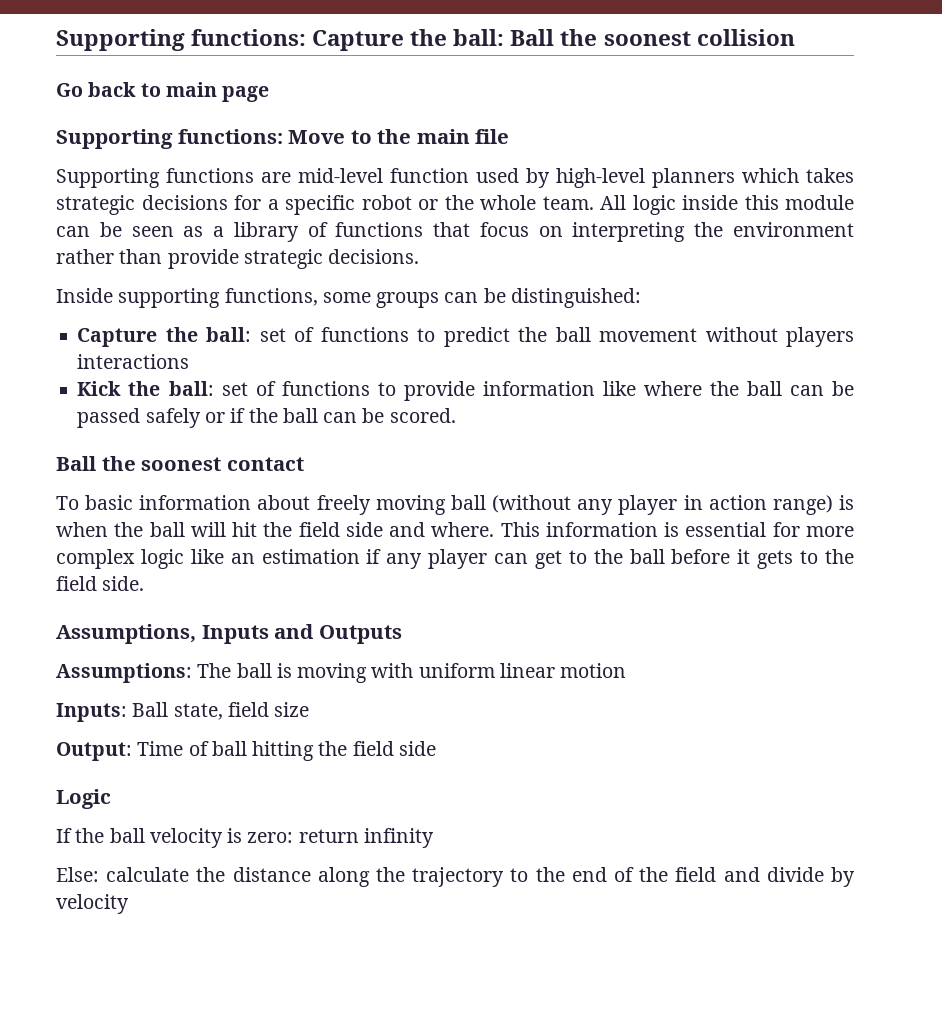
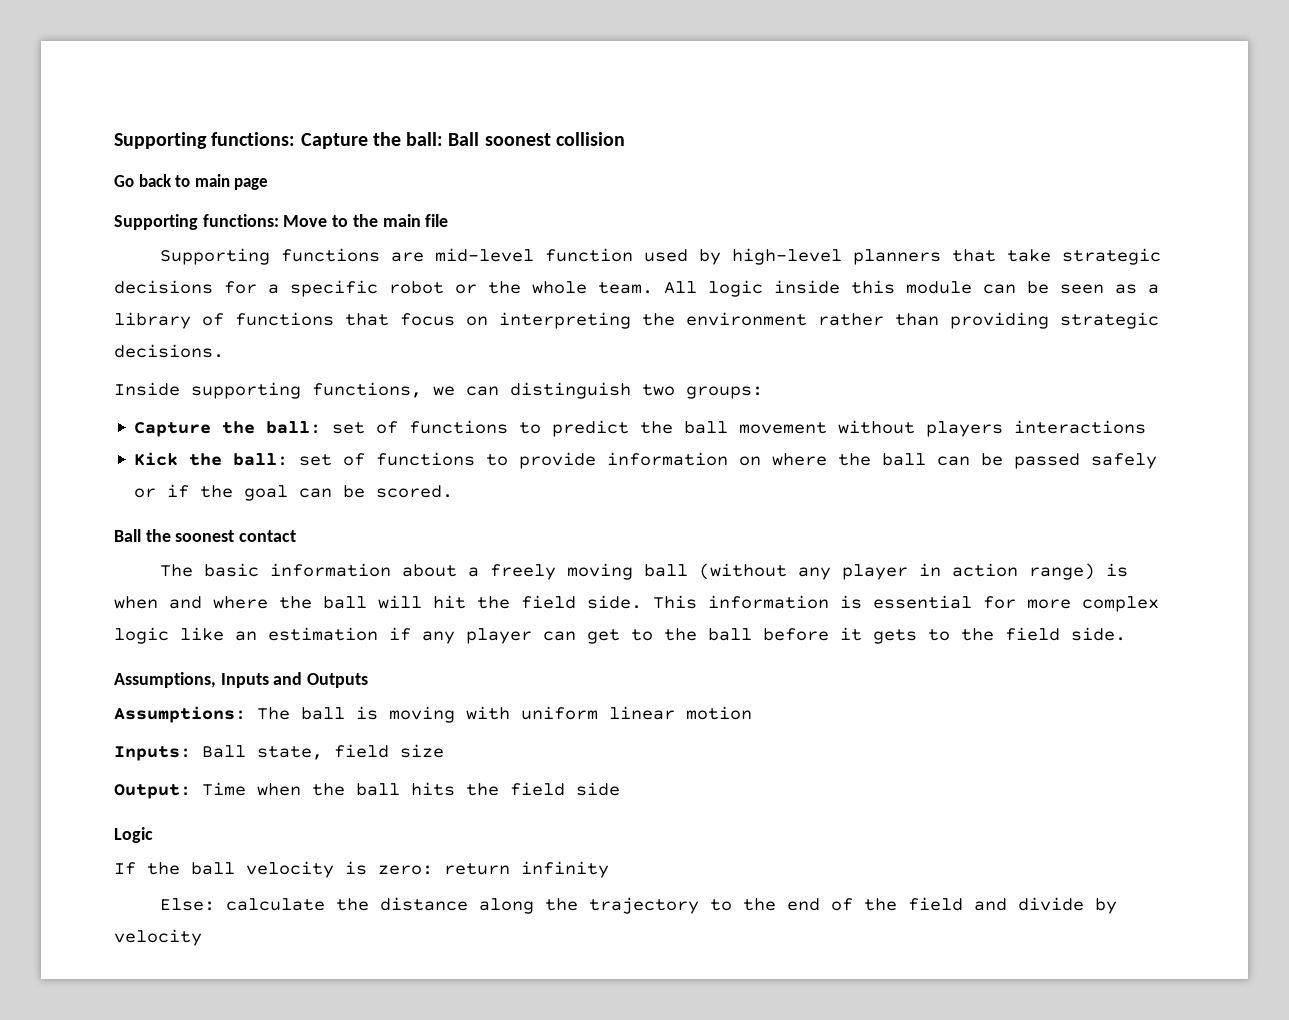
- Supporting functions: Capture the ball: Ball the soonest collision
+ Supporting functions: Capture the ball: Ball soonest collision
- Supporting functions are mid-level function used by high-level planners which takes strategic decisions for a specific robot or the whole team.
+ Supporting functions are mid-level function used by high-level planners that take strategic decisions for a specific robot or the whole team.
- All logic inside this module can be seen as a library of functions that focus on interpreting the environment rather than provide strategic decisions.
+ All logic inside this module can be seen as a library of functions that focus on interpreting the environment rather than providing strategic decisions.
- Inside supporting functions, some groups can be distinguished:
+ Inside supporting functions, we can distinguish two groups:
- Kick the ball: set of functions to provide information like where the ball can be passed safely or if the ball can be scored.
+ Kick the ball: set of functions to provide information on where the ball can be passed safely or if the goal can be scored.
- To basic information about freely moving ball (without any player in action range) is when the ball will hit the field side and where.
+ The basic information about a freely moving ball (without any player in action range) is when and where the ball will hit the field side.
- Output: Time of ball hitting the field side
+ Output: Time when the ball hits the field side

